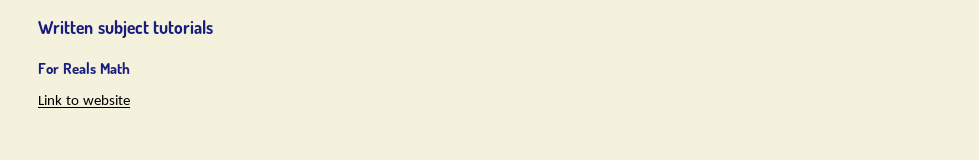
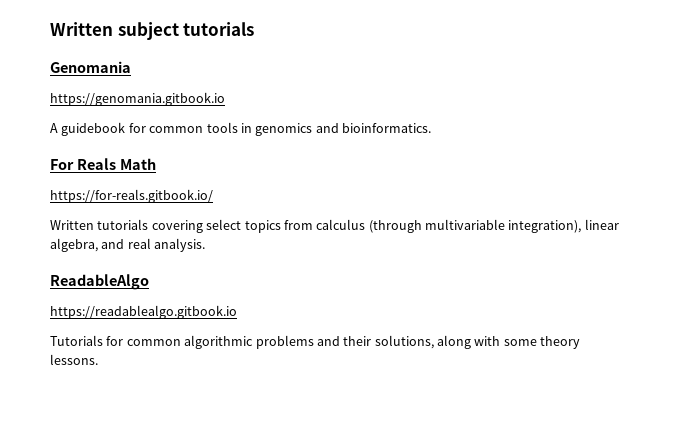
+ Genomania
+ https://genomania.gitbook.io
+ A guidebook for common tools in genomics and bioinformatics.
  For Reals Math
- Link to website
+ https://for-reals.gitbook.io/
+ Written tutorials covering select topics from calculus (through multivariable integration), linear algebra, and real analysis.
+ ReadableAlgo
+ https://readablealgo.gitbook.io
+ Tutorials for common algorithmic problems and their solutions, along with some theory lessons.

